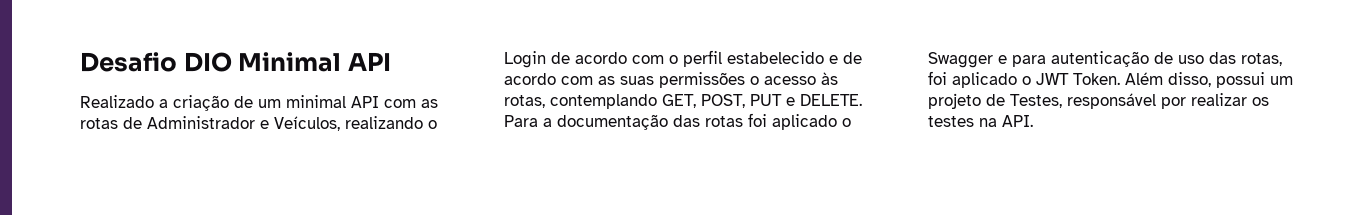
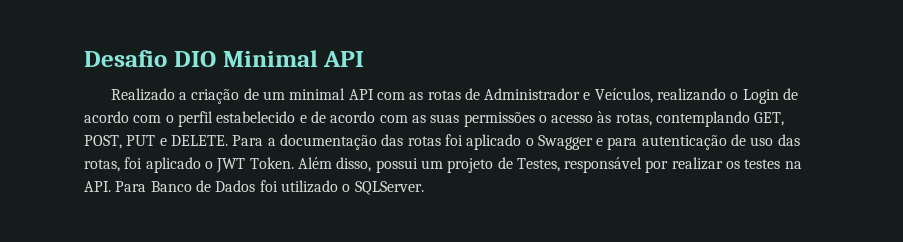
- Além disso, possui um projeto de Testes, responsável por realizar os testes na API.
+ Além disso, possui um projeto de Testes, responsável por realizar os testes na API. Para Banco de Dados foi utilizado o SQLServer.

